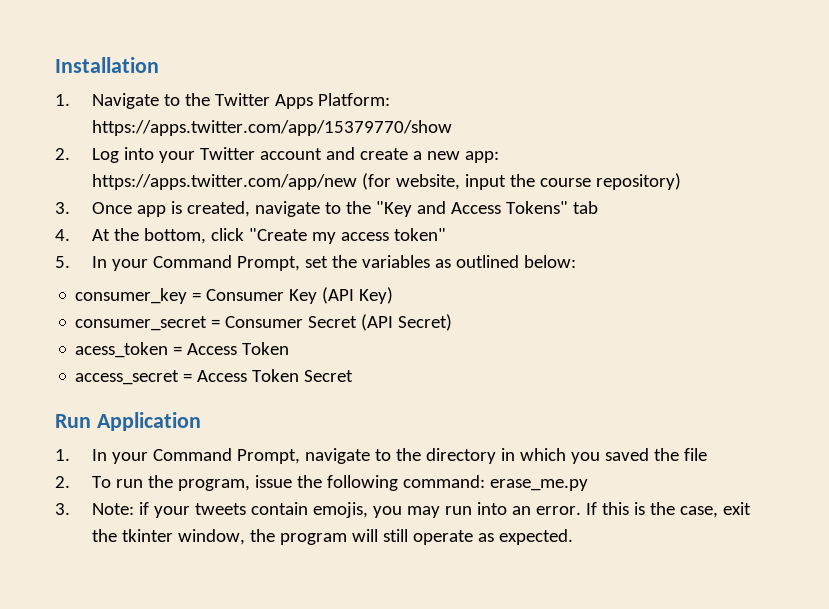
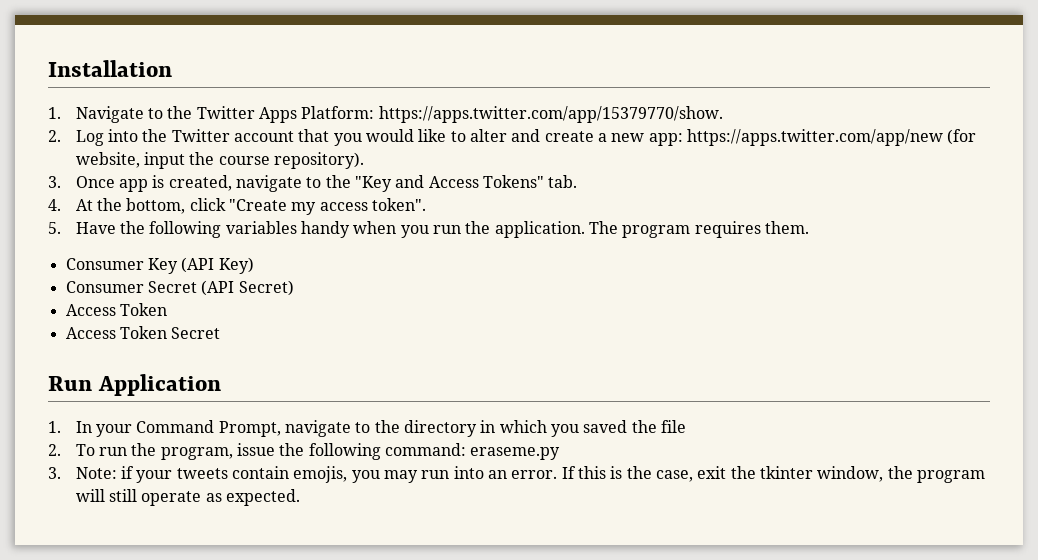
- 1. Navigate to the Twitter Apps Platform: https://apps.twitter.com/app/15379770/show
+ 1. Navigate to the Twitter Apps Platform: https://apps.twitter.com/app/15379770/show.
- 2. Log into your Twitter account and create a new app: https://apps.twitter.com/app/new (for website, input the course repository)
+ 2. Log into the Twitter account that you would like to alter and create a new app: https://apps.twitter.com/app/new (for website, input the course repository).
- 3. Once app is created, navigate to the "Key and Access Tokens" tab
+ 3. Once app is created, navigate to the "Key and Access Tokens" tab.
- 4. At the bottom, click "Create my access token"
+ 4. At the bottom, click "Create my access token".
- 5. In your Command Prompt, set the variables as outlined below:
- consumer_key = Consumer Key (API Key)
+ 5. Have the following variables handy when you run the application. The program requires them.
+ Consumer Key (API Key)
- consumer_secret = Consumer Secret (API Secret)
- acess_token = Access Token
+ Consumer Secret (API Secret)
+ Access Token
- access_secret = Access Token Secret
+ Access Token Secret
- 2. To run the program, issue the following command: erase_me.py
+ 2. To run the program, issue the following command: eraseme.py

